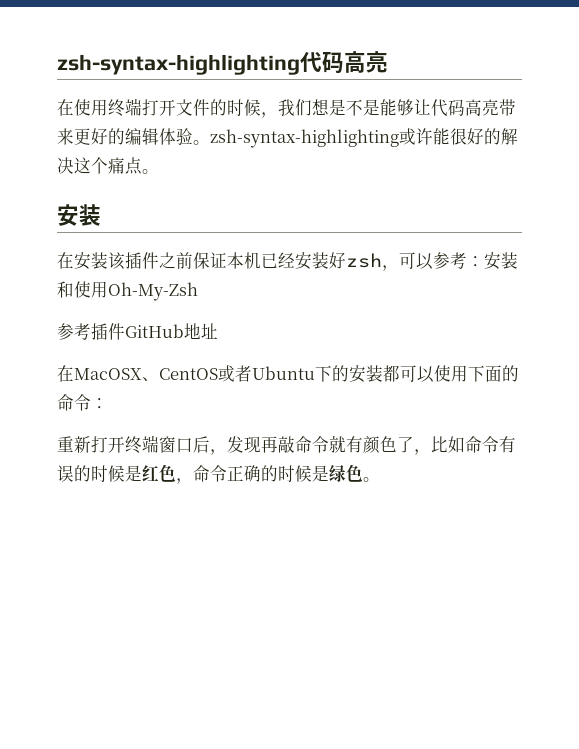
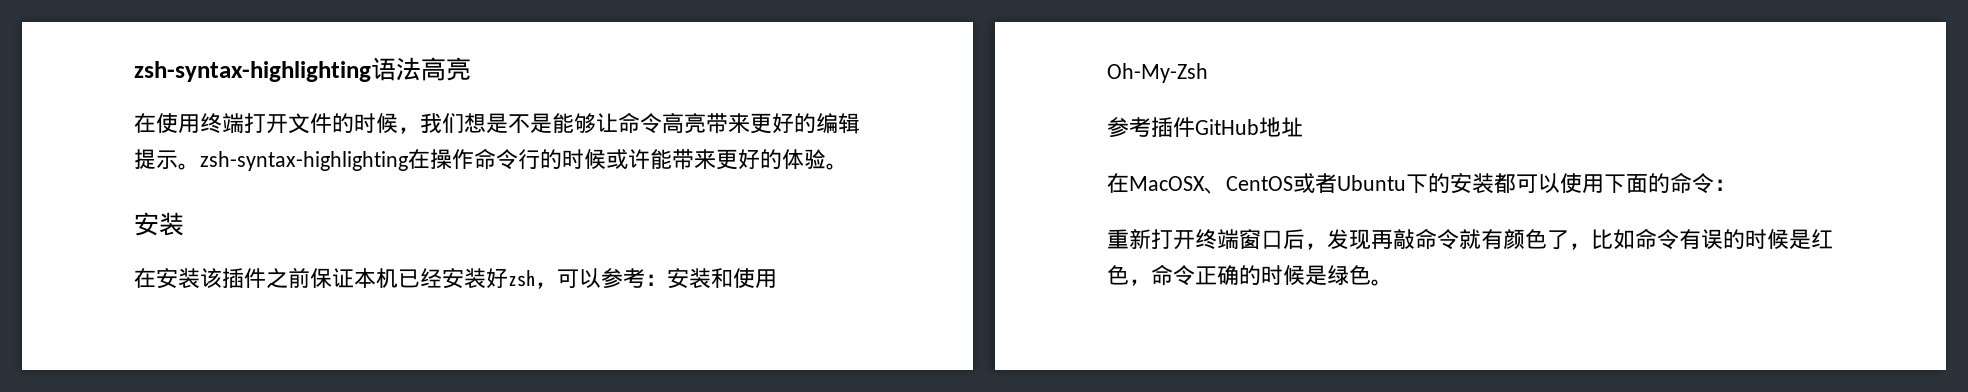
- zsh-syntax-highlighting代码高亮
+ zsh-syntax-highlighting语法高亮
- 在使用终端打开文件的时候，我们想是不是能够让代码高亮带来更好的编辑体验。zsh-syntax-highlighting或许能很好的解决这个痛点。
+ 在使用终端打开文件的时候，我们想是不是能够让命令高亮带来更好的编辑提示。zsh-syntax-highlighting在操作命令行的时候或许能带来更好的体验。

